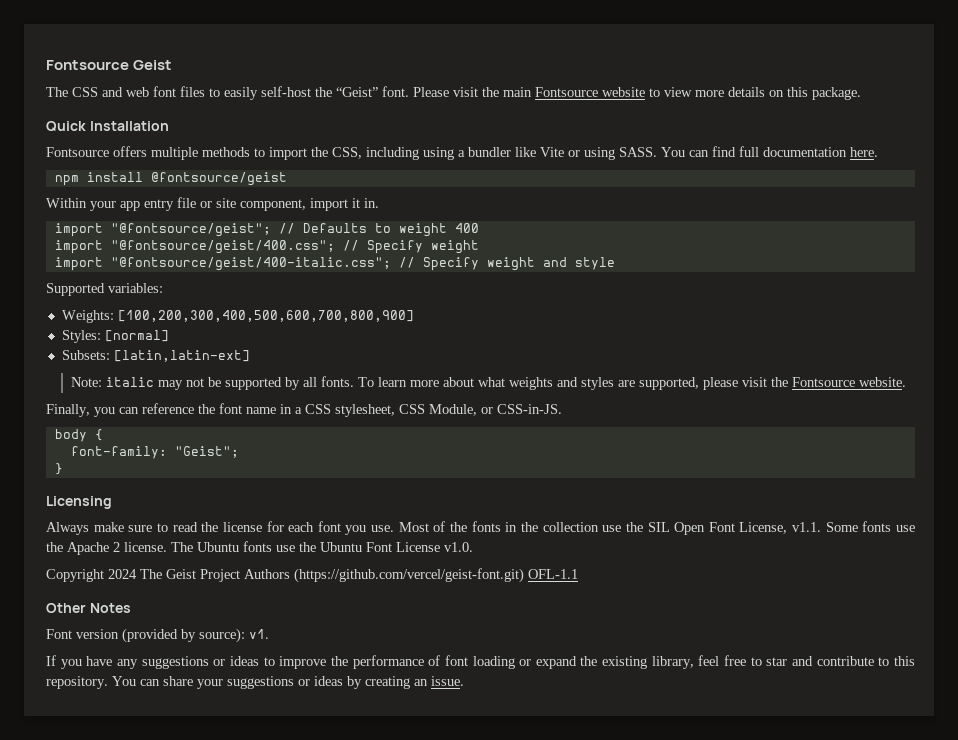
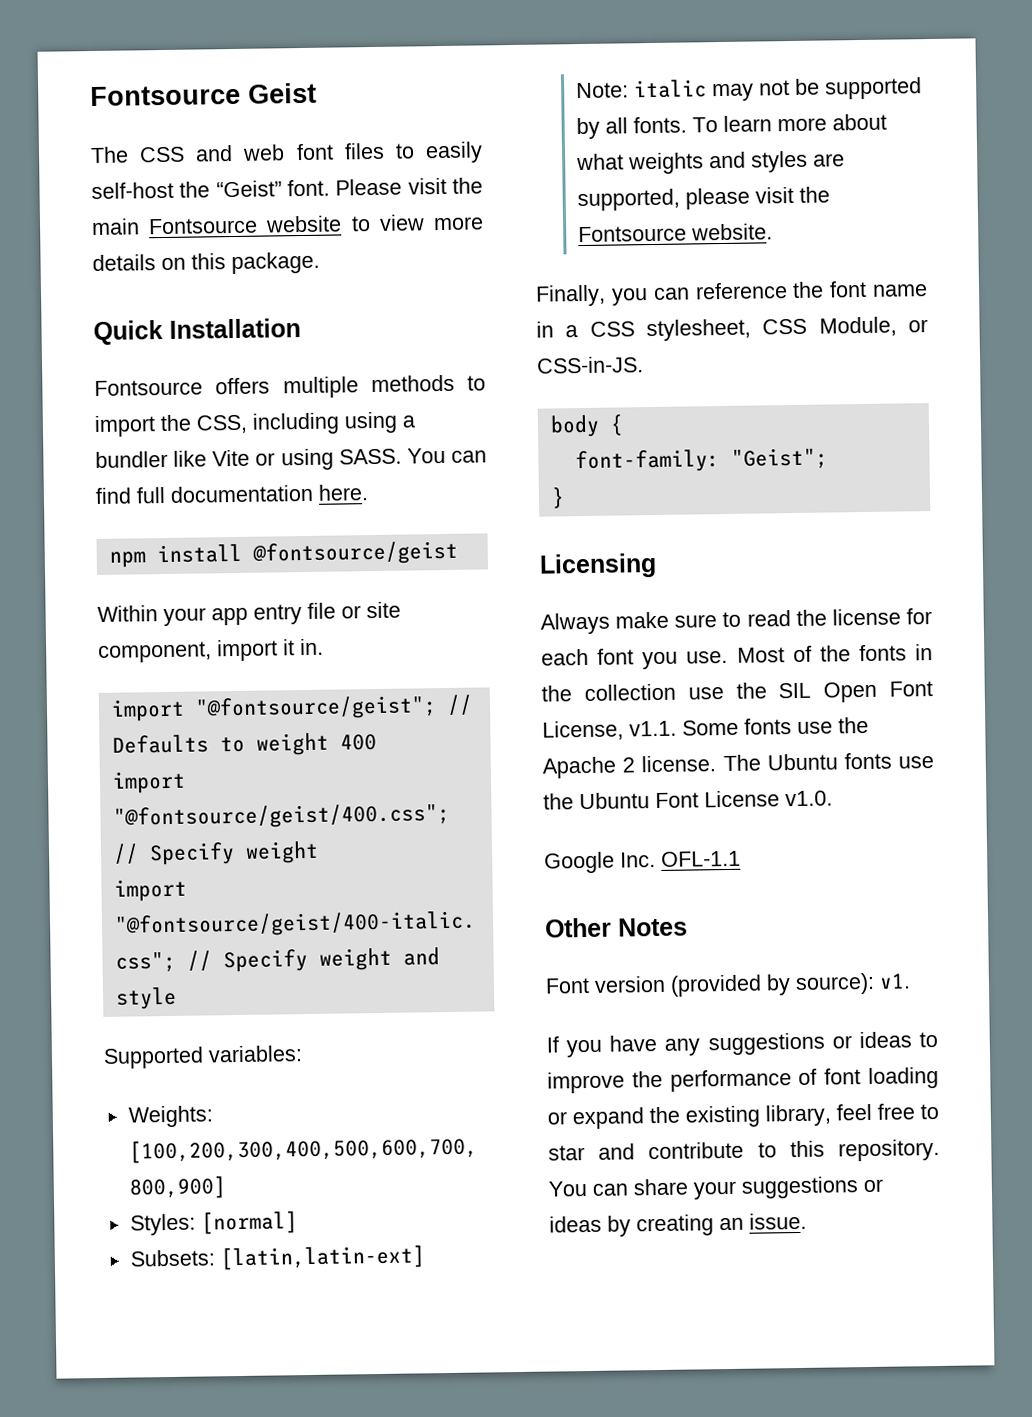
- Copyright 2024 The Geist Project Authors (https://github.com/vercel/geist-font.git) OFL-1.1
+ Google Inc. OFL-1.1

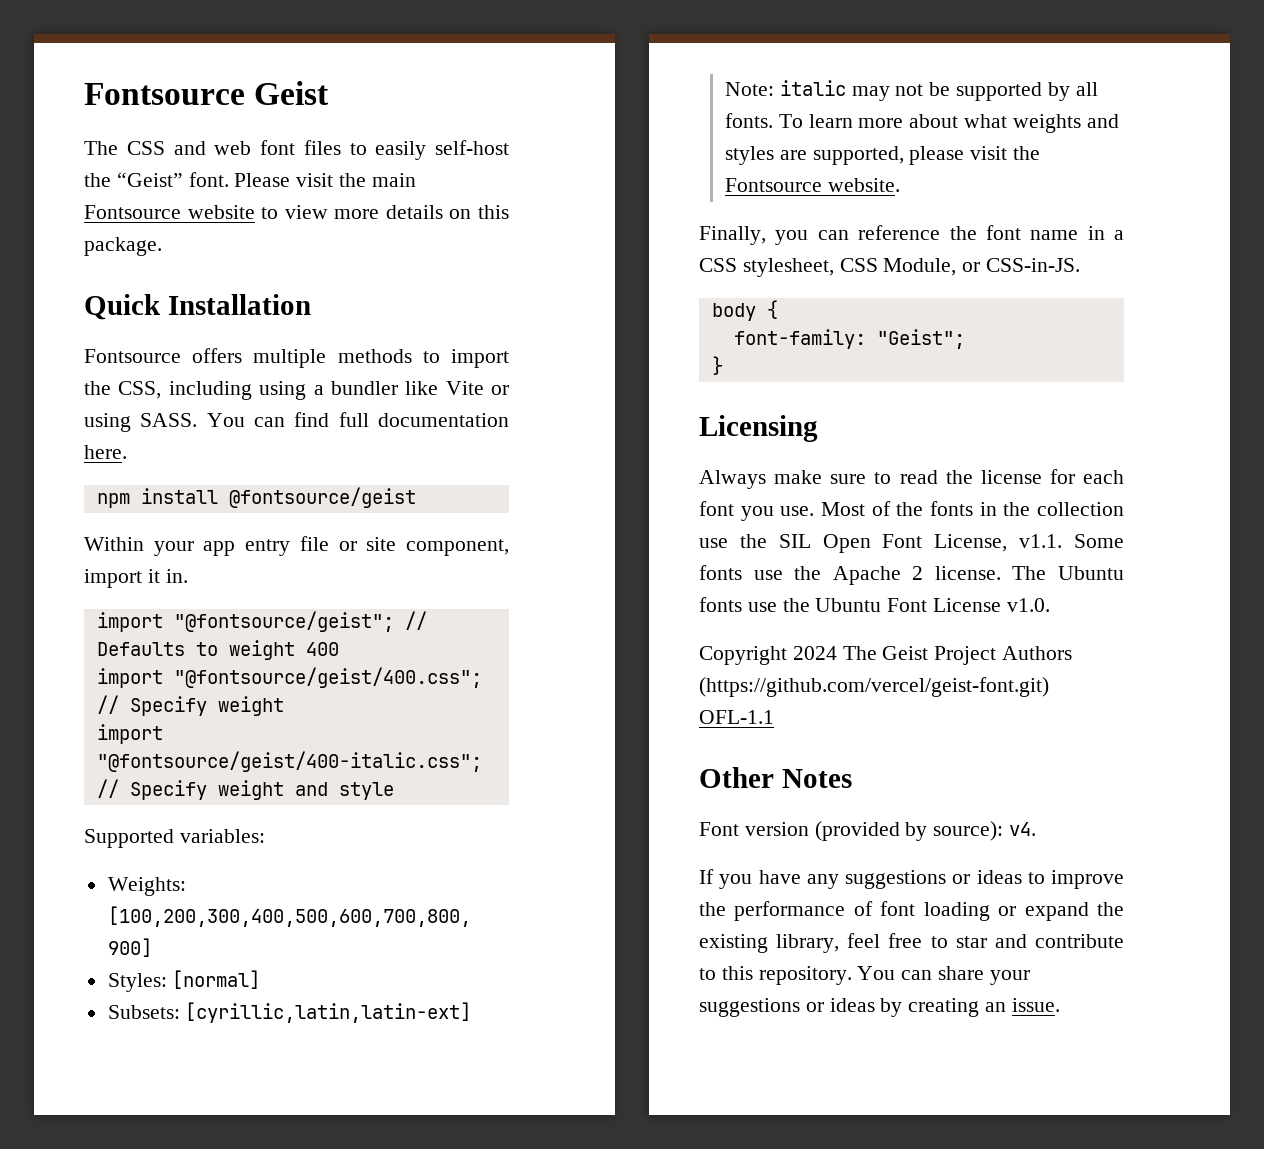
- Subsets: [latin,latin-ext]
+ Subsets: [cyrillic,latin,latin-ext]
- Google Inc. OFL-1.1
+ Copyright 2024 The Geist Project Authors (https://github.com/vercel/geist-font.git) OFL-1.1
- Font version (provided by source): v1.
+ Font version (provided by source): v4.

